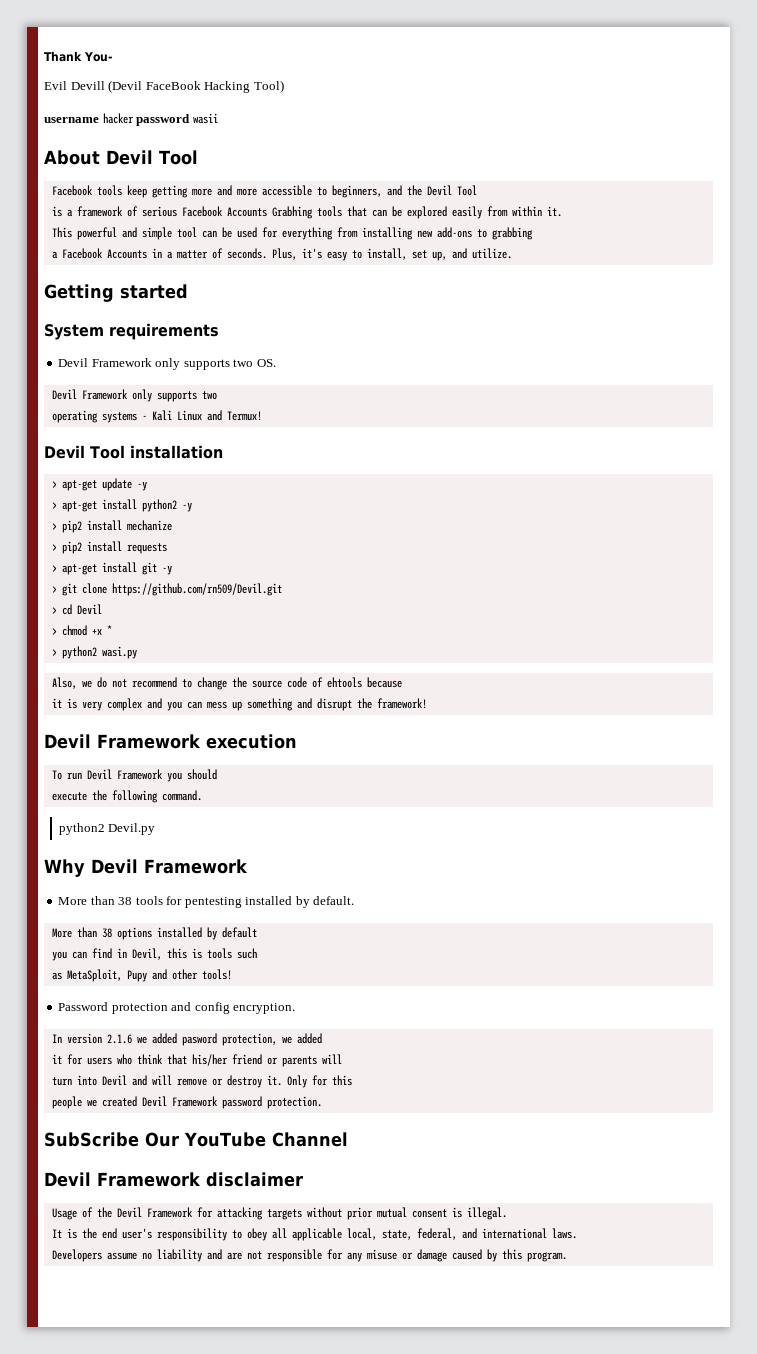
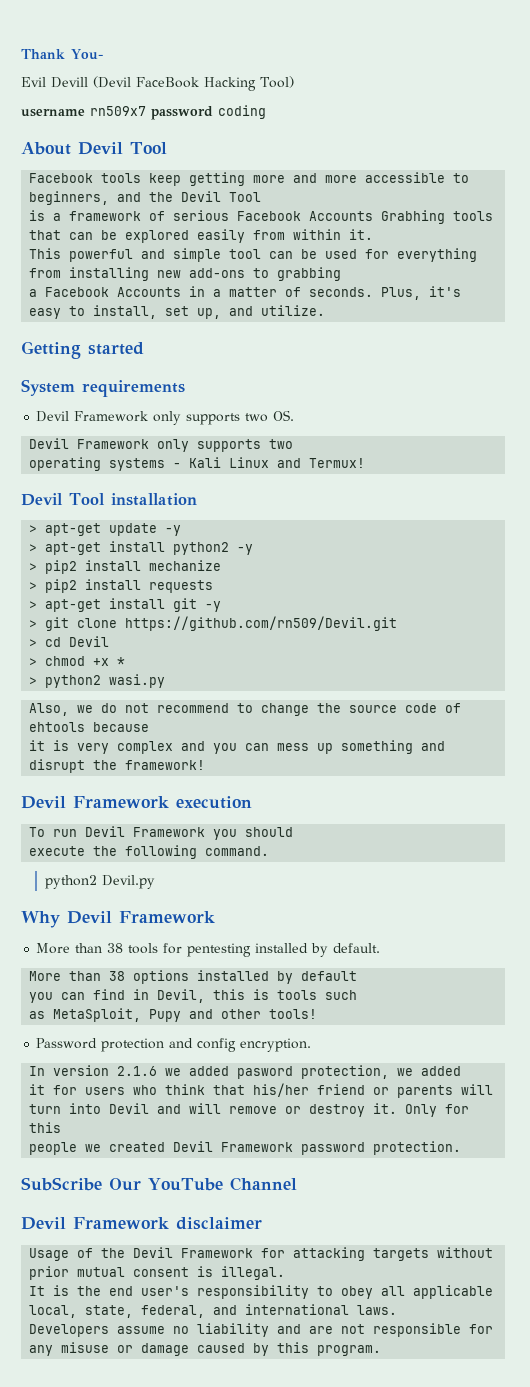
- username hacker password wasii
+ username rn509x7 password coding

